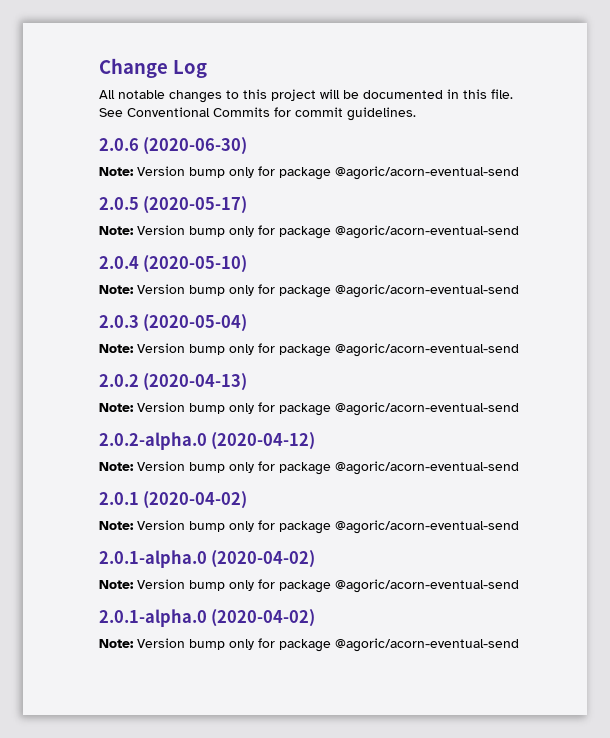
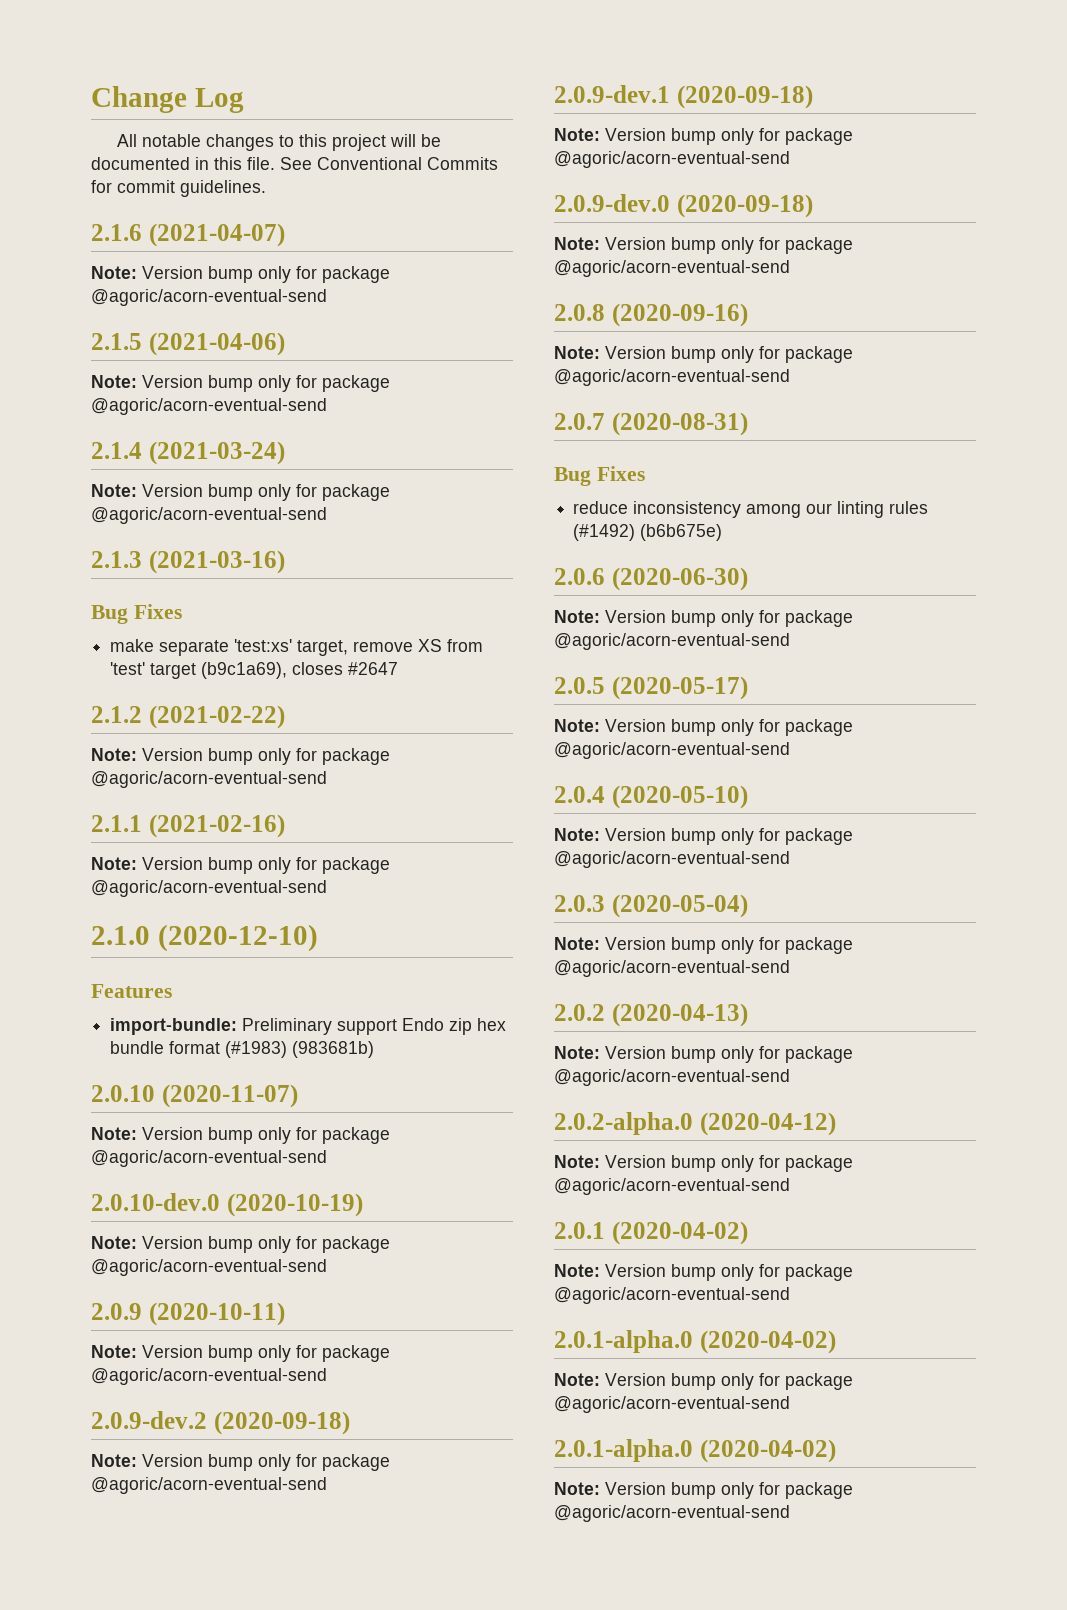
+ 2.1.6 (2021-04-07)
+ Note: Version bump only for package @agoric/acorn-eventual-send
+ 2.1.5 (2021-04-06)
+ Note: Version bump only for package @agoric/acorn-eventual-send
+ 2.1.4 (2021-03-24)
+ Note: Version bump only for package @agoric/acorn-eventual-send
+ 2.1.3 (2021-03-16)
+ Bug Fixes
+ make separate 'test:xs' target, remove XS from 'test' target (b9c1a69), closes #2647
+ 2.1.2 (2021-02-22)
+ Note: Version bump only for package @agoric/acorn-eventual-send
+ 2.1.1 (2021-02-16)
+ Note: Version bump only for package @agoric/acorn-eventual-send
+ 2.1.0 (2020-12-10)
+ Features
+ import-bundle: Preliminary support Endo zip hex bundle format (#1983) (983681b)
+ 2.0.10 (2020-11-07)
+ Note: Version bump only for package @agoric/acorn-eventual-send
+ 2.0.10-dev.0 (2020-10-19)
+ Note: Version bump only for package @agoric/acorn-eventual-send
+ 2.0.9 (2020-10-11)
+ Note: Version bump only for package @agoric/acorn-eventual-send
+ 2.0.9-dev.2 (2020-09-18)
+ Note: Version bump only for package @agoric/acorn-eventual-send
+ 2.0.9-dev.1 (2020-09-18)
+ Note: Version bump only for package @agoric/acorn-eventual-send
+ 2.0.9-dev.0 (2020-09-18)
+ Note: Version bump only for package @agoric/acorn-eventual-send
+ 2.0.8 (2020-09-16)
+ Note: Version bump only for package @agoric/acorn-eventual-send
+ 2.0.7 (2020-08-31)
+ Bug Fixes
+ reduce inconsistency among our linting rules (#1492) (b6b675e)

